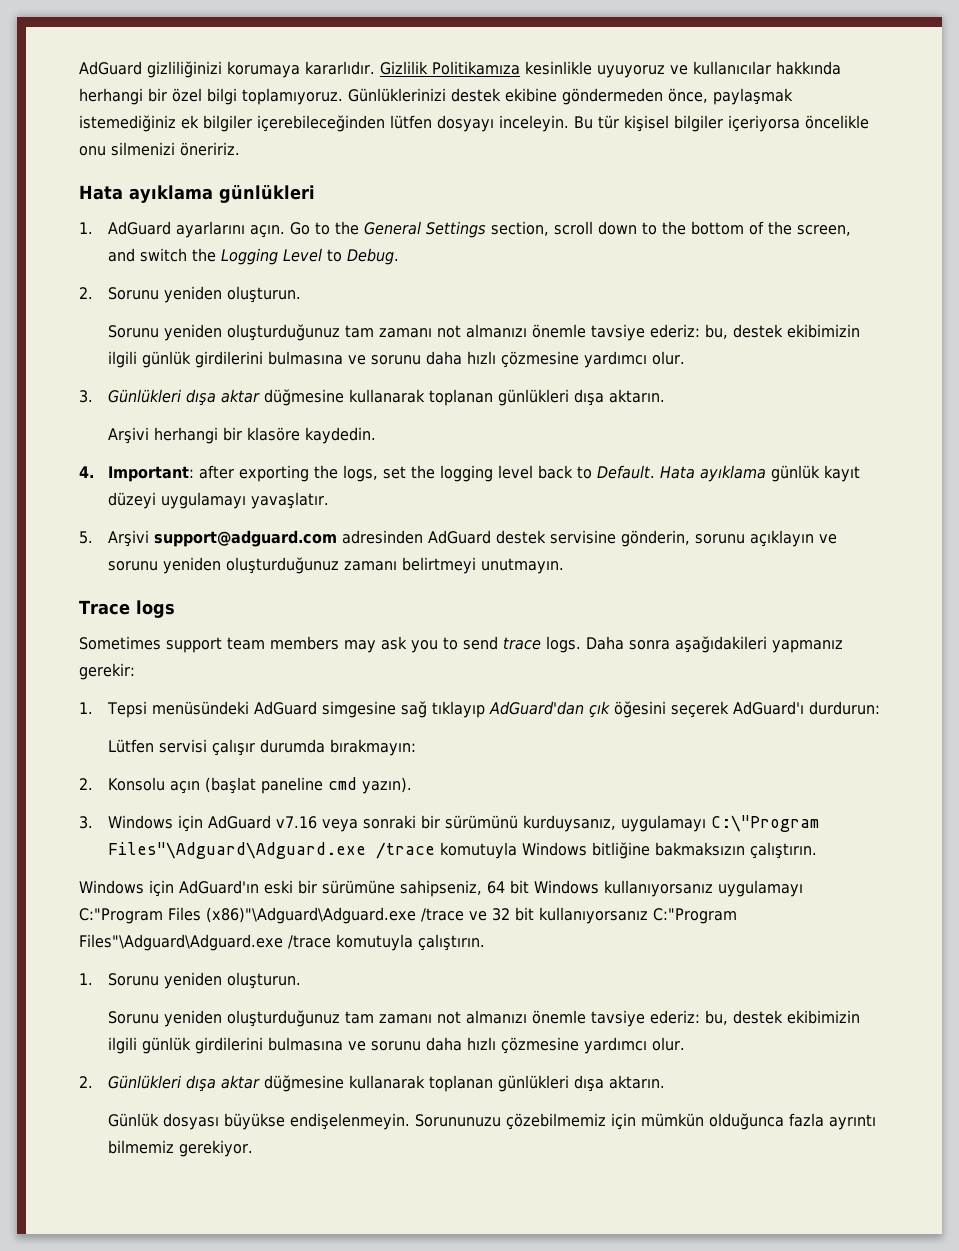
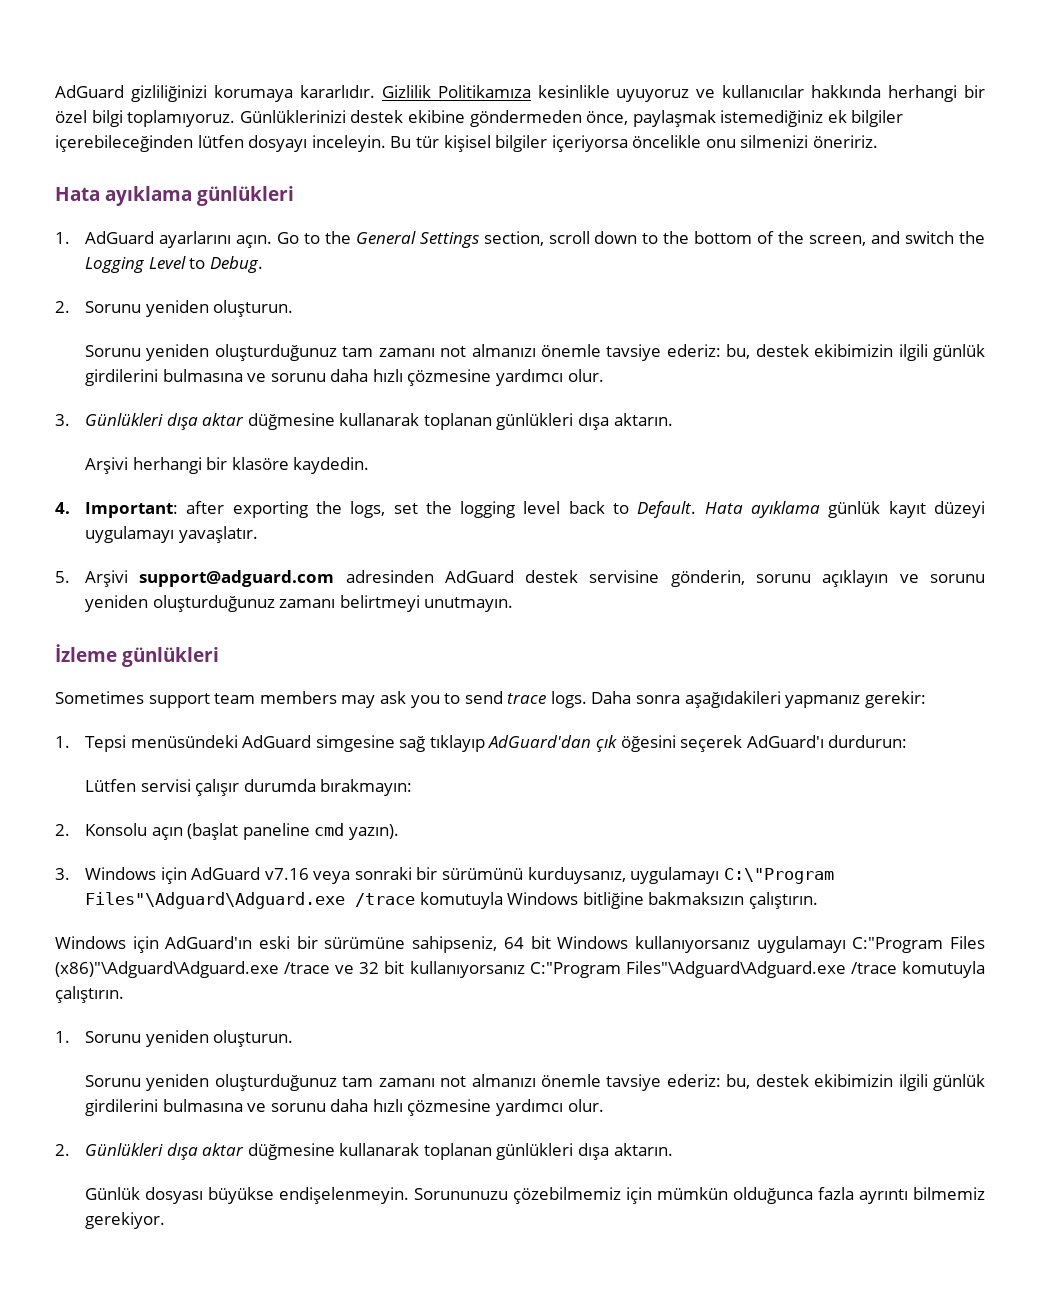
- Trace logs
+ İzleme günlükleri

